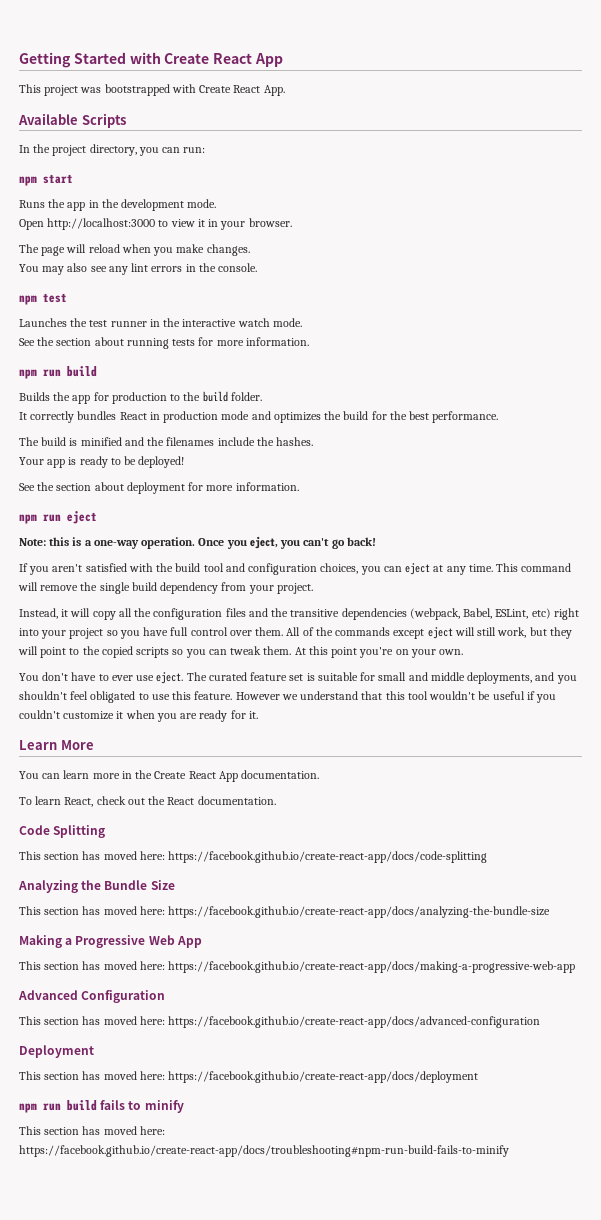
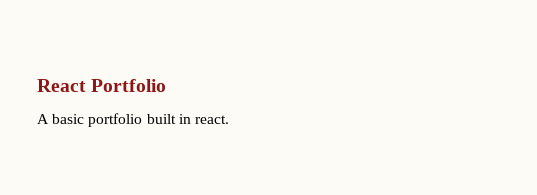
- Getting Started with Create React App
- This project was bootstrapped with Create React App.
- Available Scripts
- In the project directory, you can run:
- npm start
- Runs the app in the development mode.
- Open http://localhost:3000 to view it in your browser.
- The page will reload when you make changes.
- You may also see any lint errors in the console.
- npm test
- Launches the test runner in the interactive watch mode.
- See the section about running tests for more information.
- npm run build
- Builds the app for production to the build folder.
- It correctly bundles React in production mode and optimizes the build for the best performance.
- The build is minified and the filenames include the hashes.
- Your app is ready to be deployed!
- See the section about deployment for more information.
- npm run eject
- Note: this is a one-way operation. Once you eject, you can't go back!
- If you aren't satisfied with the build tool and configuration choices, you can eject at any time. This command will remove the single build dependency from your project.
- Instead, it will copy all the configuration files and the transitive dependencies (webpack, Babel, ESLint, etc) right into your project so you have full control over them. All of the commands except eject will still work, but they will point to the copied scripts so you can tweak them. At this point you're on your own.
- You don't have to ever use eject. The curated feature set is suitable for small and middle deployments, and you shouldn't feel obligated to use this feature. However we understand that this tool wouldn't be useful if you couldn't customize it when you are ready for it.
- Learn More
- You can learn more in the Create React App documentation.
- To learn React, check out the React documentation.
- Code Splitting
- This section has moved here: https://facebook.github.io/create-react-app/docs/code-splitting
- Analyzing the Bundle Size
- This section has moved here: https://facebook.github.io/create-react-app/docs/analyzing-the-bundle-size
- Making a Progressive Web App
- This section has moved here: https://facebook.github.io/create-react-app/docs/making-a-progressive-web-app
- Advanced Configuration
- This section has moved here: https://facebook.github.io/create-react-app/docs/advanced-configuration
- Deployment
- This section has moved here: https://facebook.github.io/create-react-app/docs/deployment
- npm run build fails to minify
- This section has moved here: https://facebook.github.io/create-react-app/docs/troubleshooting#npm-run-build-fails-to-minify
+ React Portfolio
+ A basic portfolio built in react.

